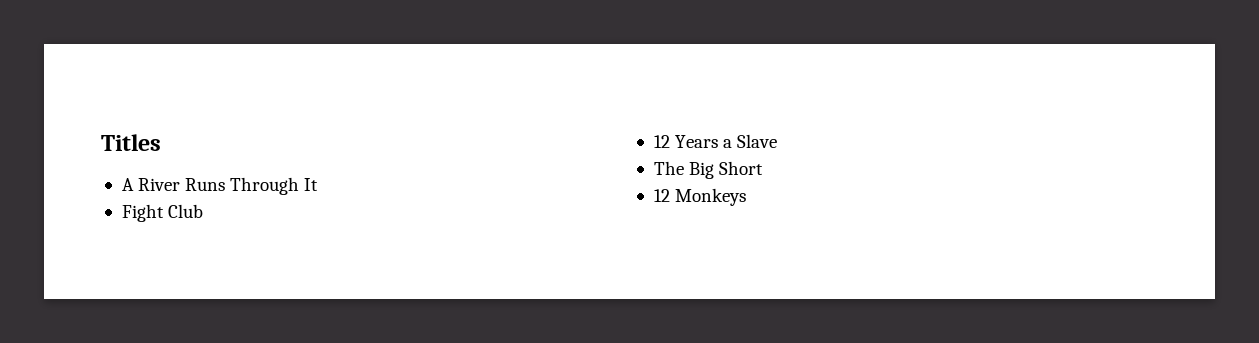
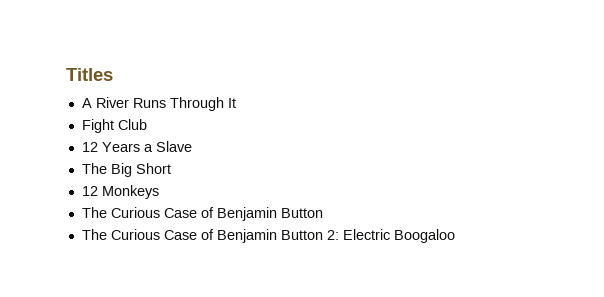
  12 Monkeys
+ The Curious Case of Benjamin Button
+ The Curious Case of Benjamin Button 2: Electric Boogaloo

